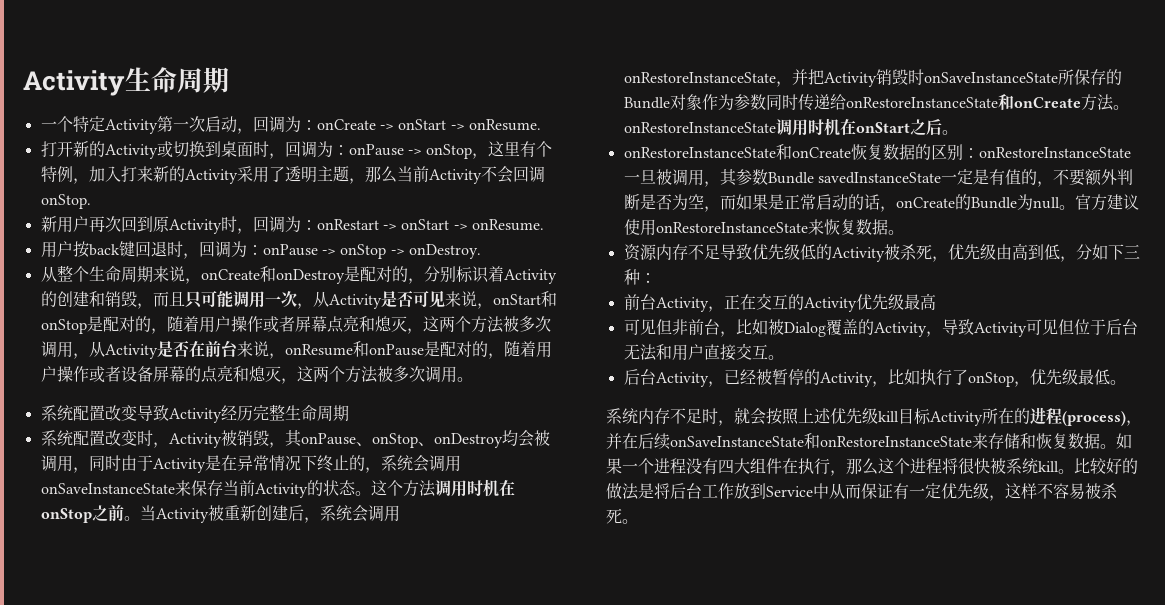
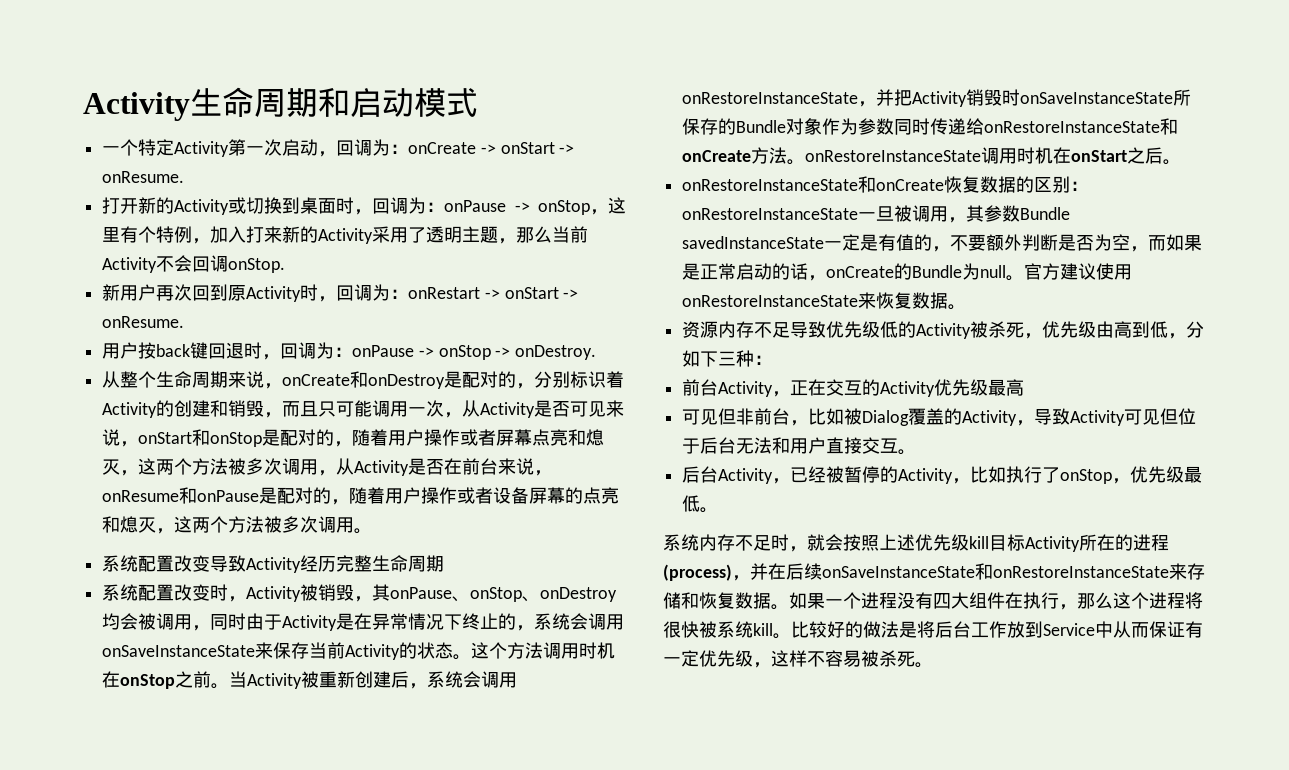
- Activity生命周期
+ Activity生命周期和启动模式

